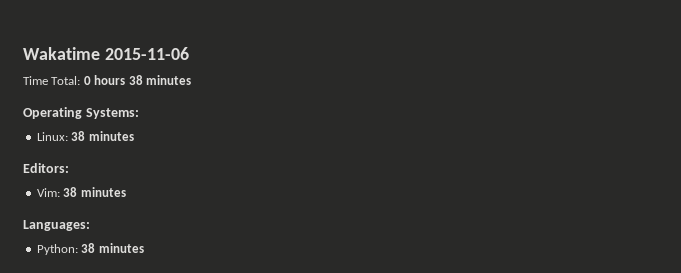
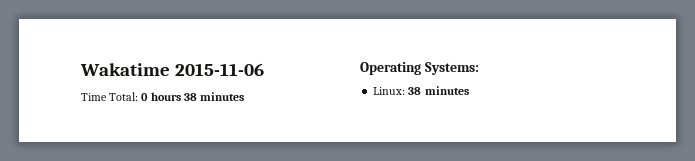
- Editors:
- Vim: 38 minutes
- Languages:
- Python: 38 minutes

